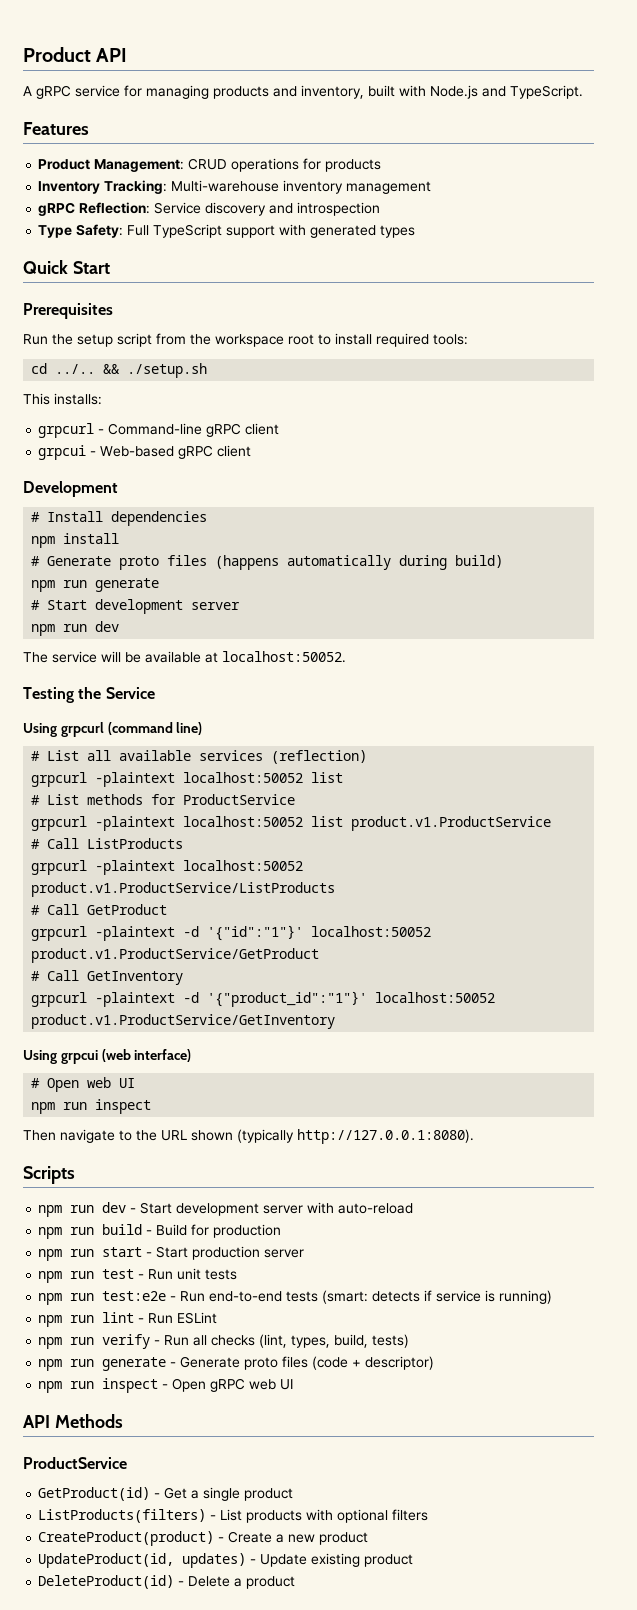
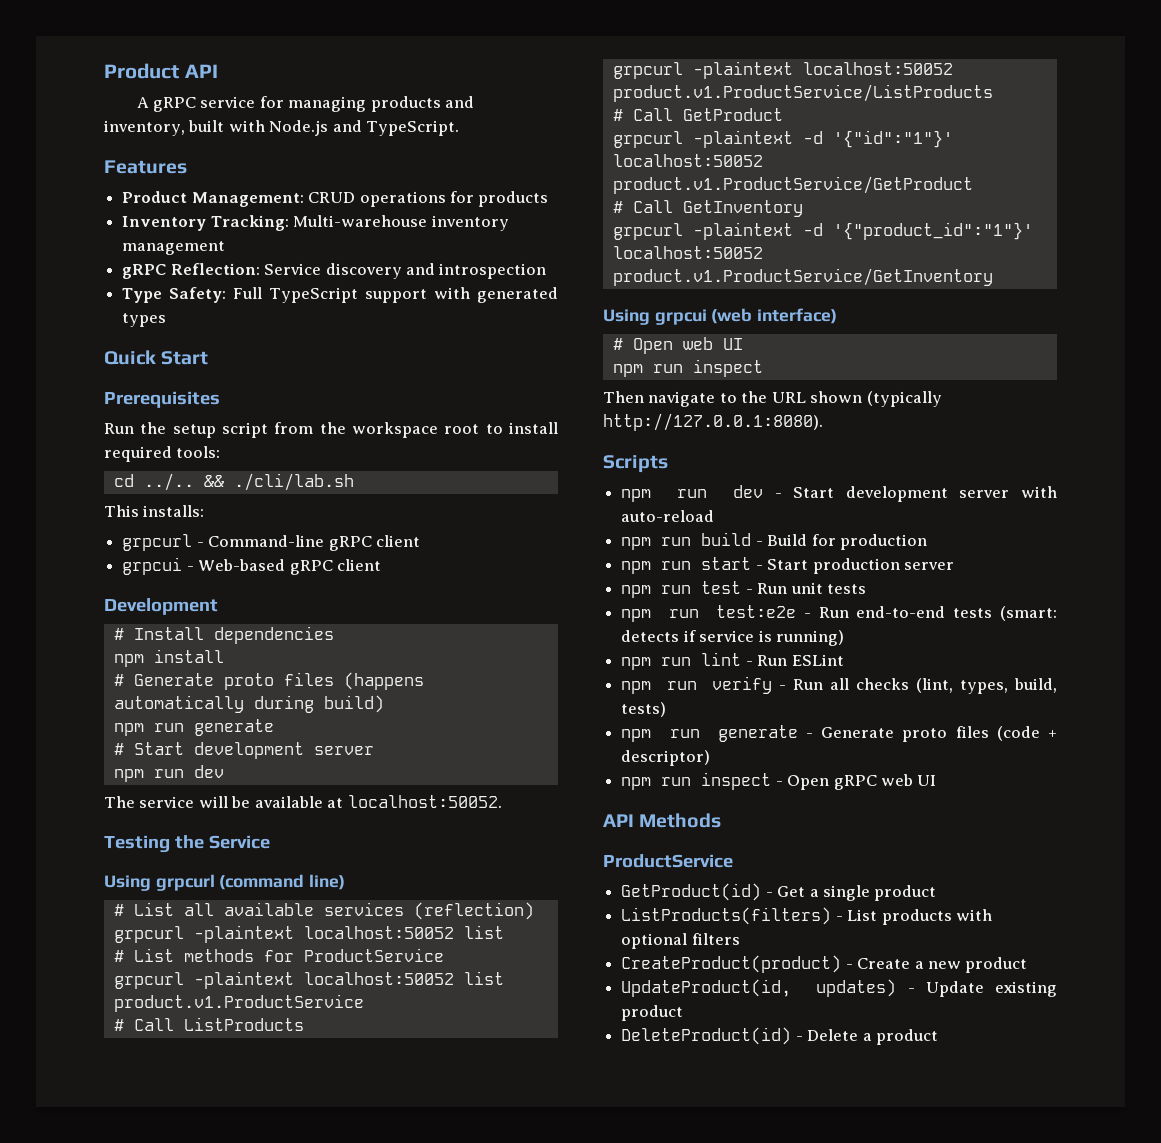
- && ./setup.sh
+ && ./cli/lab.sh

